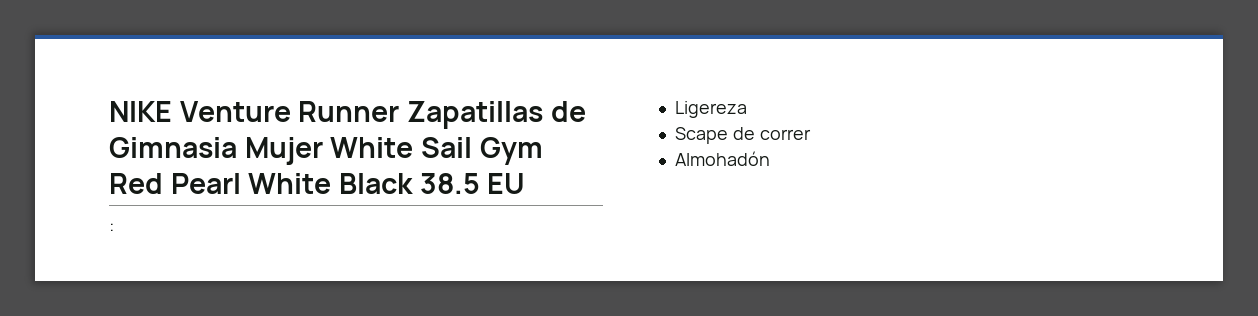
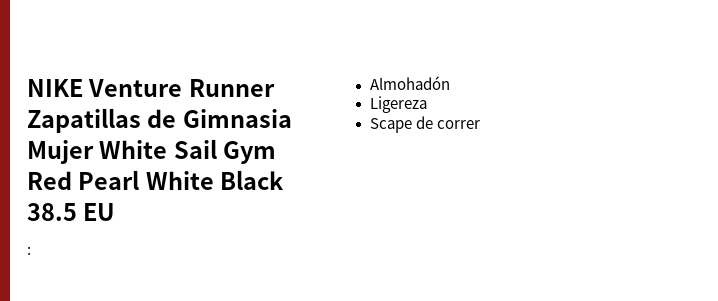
+ Almohadón
- Almohadón

